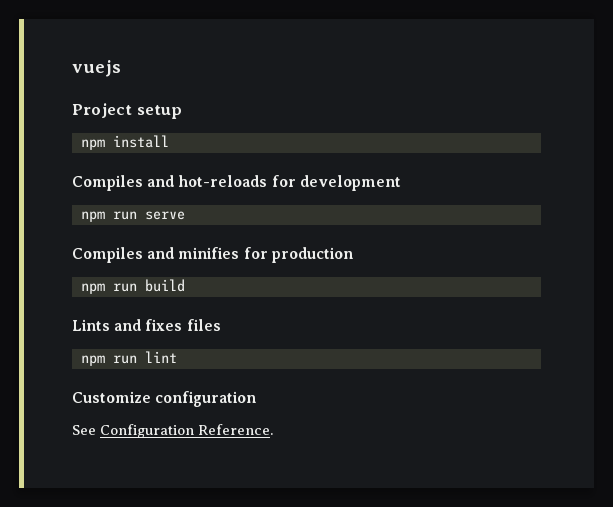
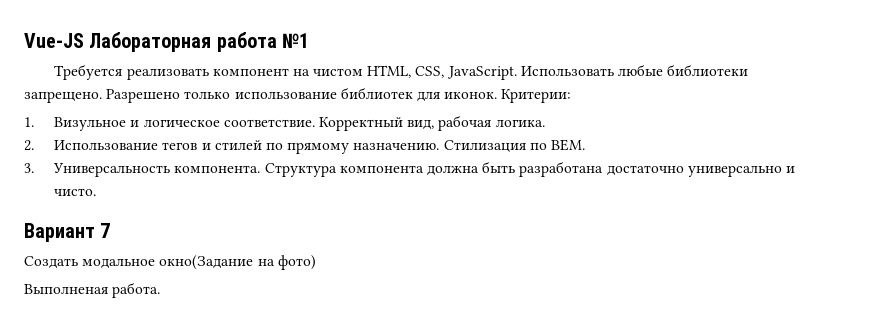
- vuejs
- Project setup
- npm install
- Compiles and hot-reloads for development
- npm run serve
- Compiles and minifies for production
- npm run build
- Lints and fixes files
- npm run lint
- Customize configuration
- See Configuration Reference.
+ Vue-JS Лабораторная работа №1
+ Требуется реализовать компонент на чистом HTML, CSS, JavaScript. Использовать любые библиотеки запрещено. Разрешено только использование библиотек для иконок. Критерии:
+ 1. Визульное и логическое соответствие. Корректный вид, рабочая логика.
+ 2. Использование тегов и стилей по прямому назначению. Стилизация по BEM.
+ 3. Универсальность компонента. Структура компонента должна быть разработана достаточно универсально и чисто.
+ Вариант 7
+ Создать модальное окно(Задание на фото)
+ Выполненая работа.

